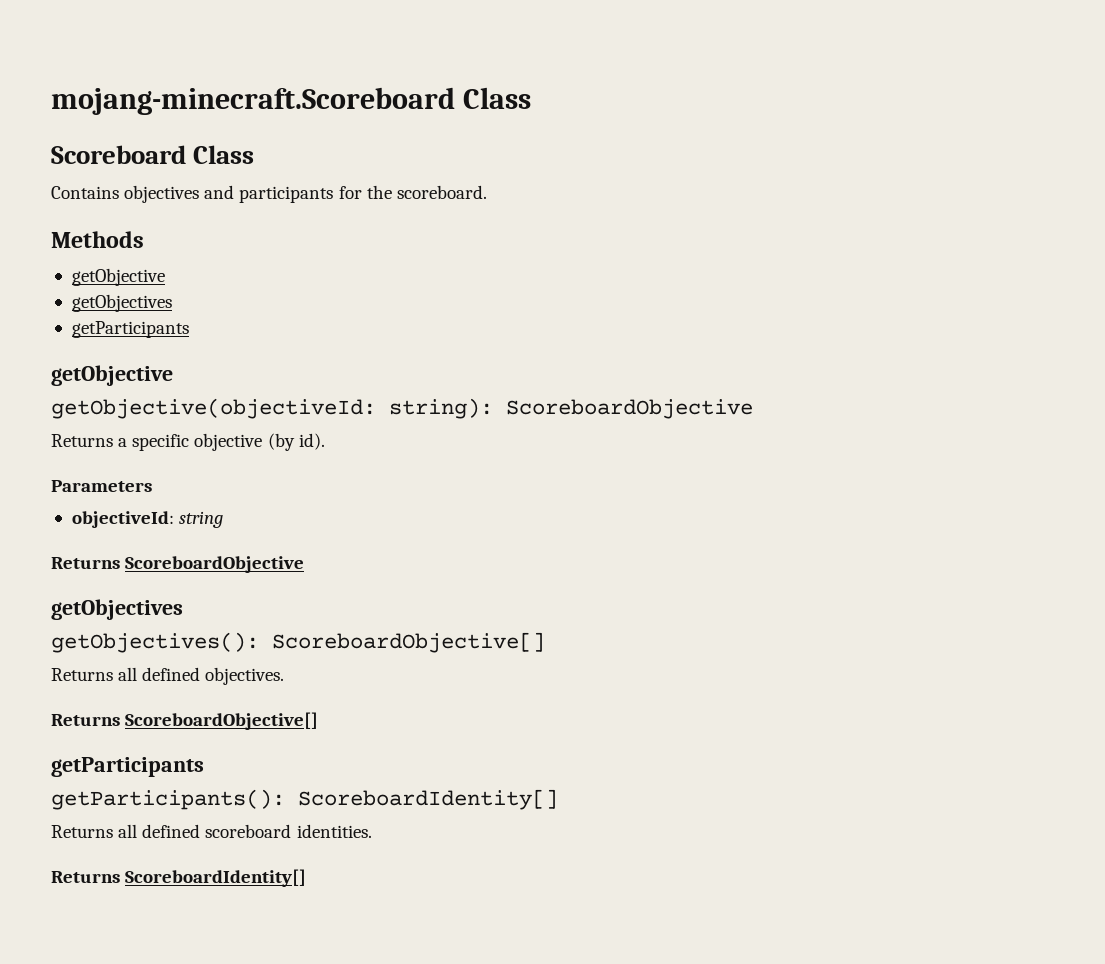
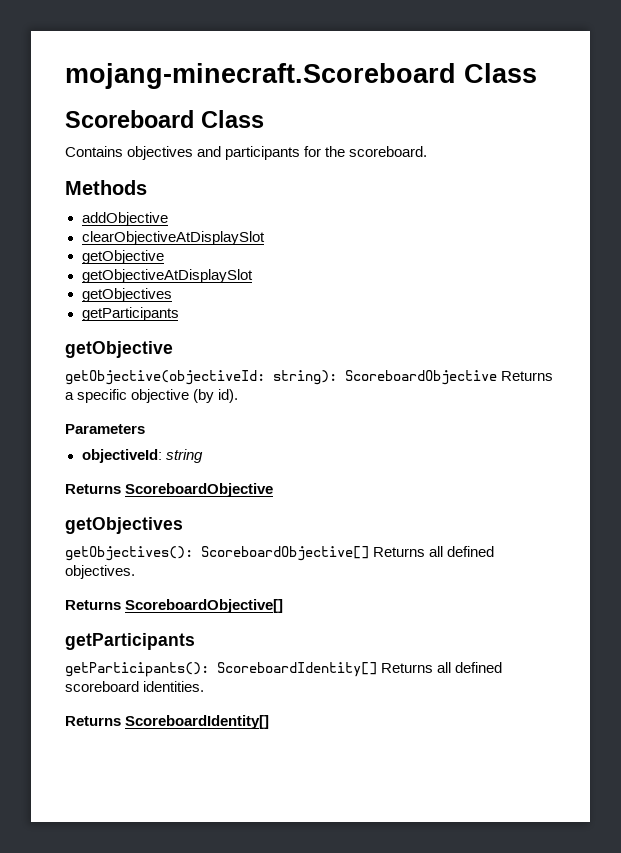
  Methods
+ addObjective
+ clearObjectiveAtDisplaySlot
  getObjective
+ getObjectiveAtDisplaySlot
- getObjective(objectiveId: string): ScoreboardObjective
- Returns a specific objective (by id).
+ getObjective(objectiveId: string): ScoreboardObjective Returns a specific objective (by id).
- getObjectives(): ScoreboardObjective[]
- Returns all defined objectives.
+ getObjectives(): ScoreboardObjective[] Returns all defined objectives.
- getParticipants(): ScoreboardIdentity[]
- Returns all defined scoreboard identities.
+ getParticipants(): ScoreboardIdentity[] Returns all defined scoreboard identities.

